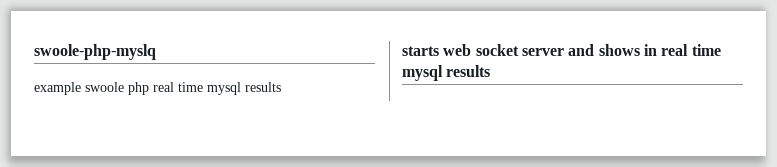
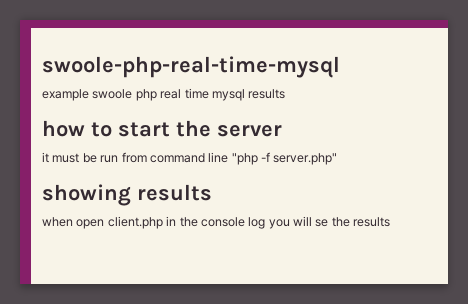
- swoole-php-myslq
+ swoole-php-real-time-mysql
- starts web socket server and shows in real time mysql results
+ how to start the server
+ it must be run from command line "php -f server.php"
+ showing results
+ when open client.php in the console log you will se the results

